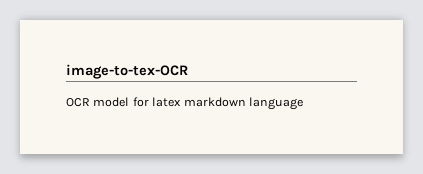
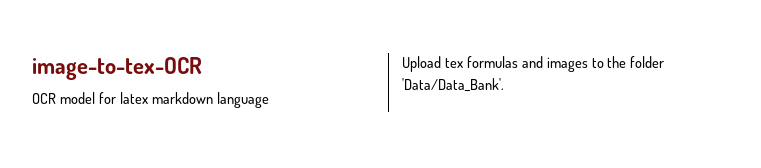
+ Upload tex formulas and images to the folder 'Data/Data_Bank'.

